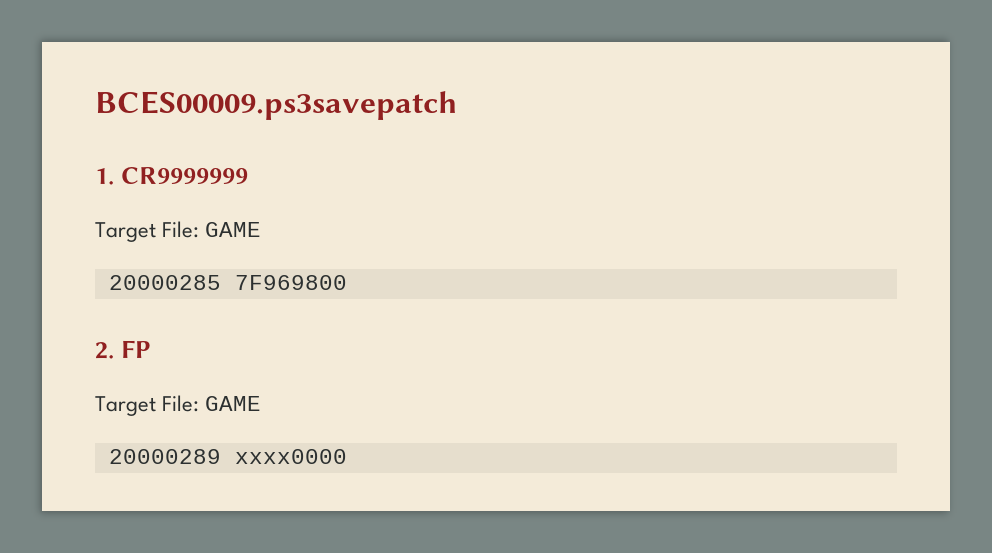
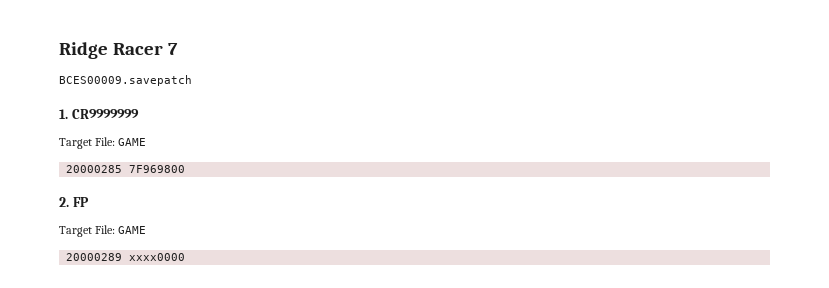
- BCES00009.ps3savepatch
+ Ridge Racer 7
+ BCES00009.savepatch

